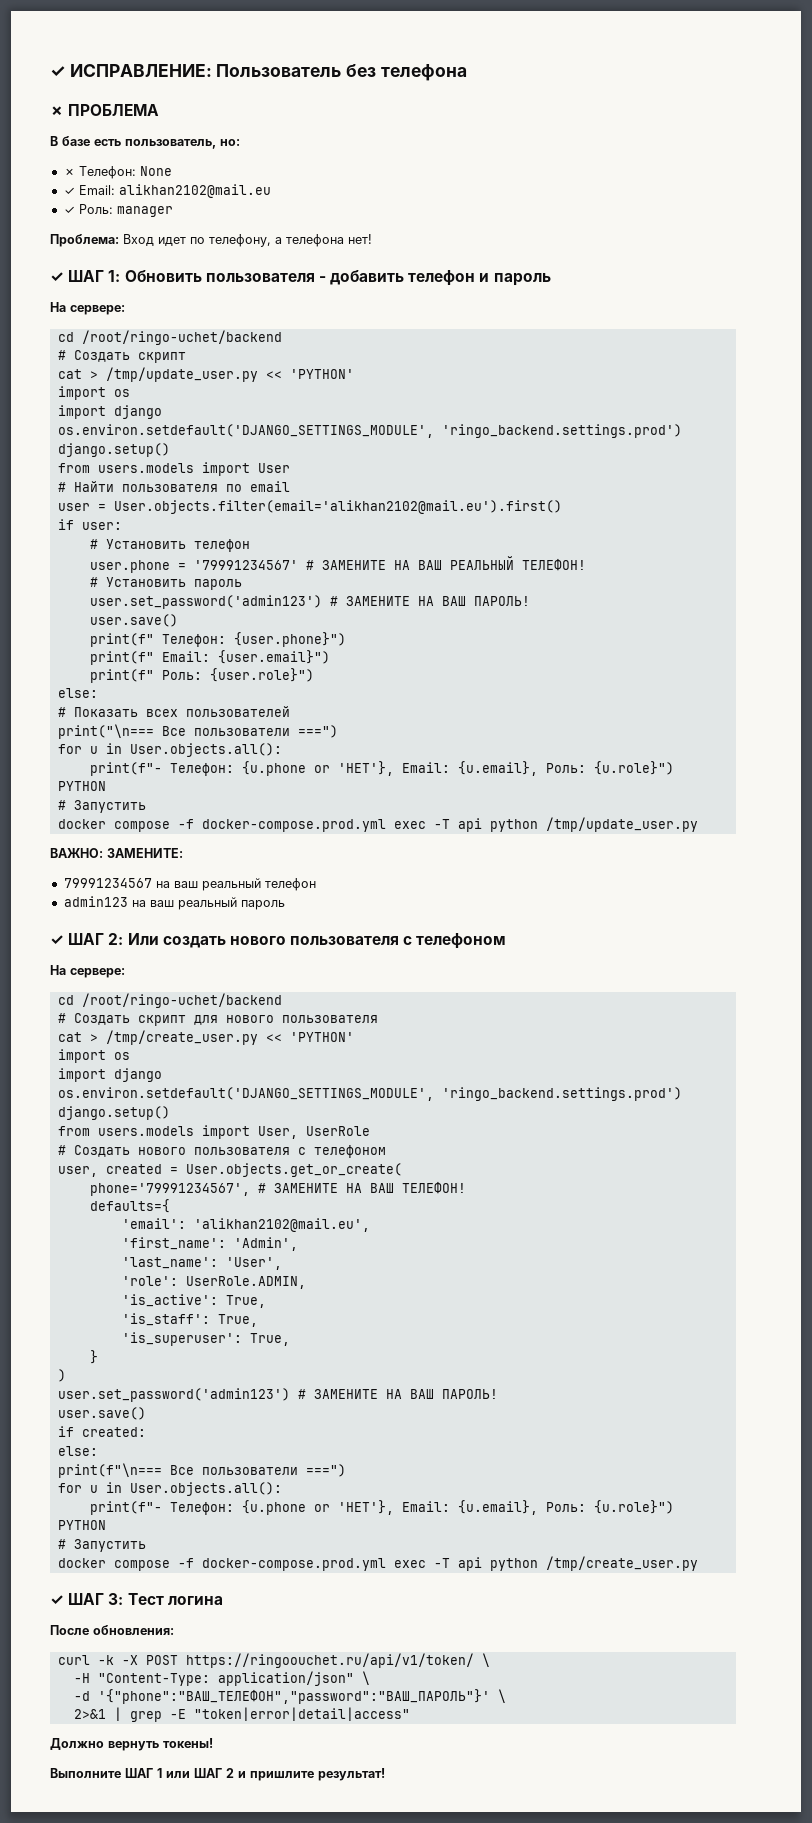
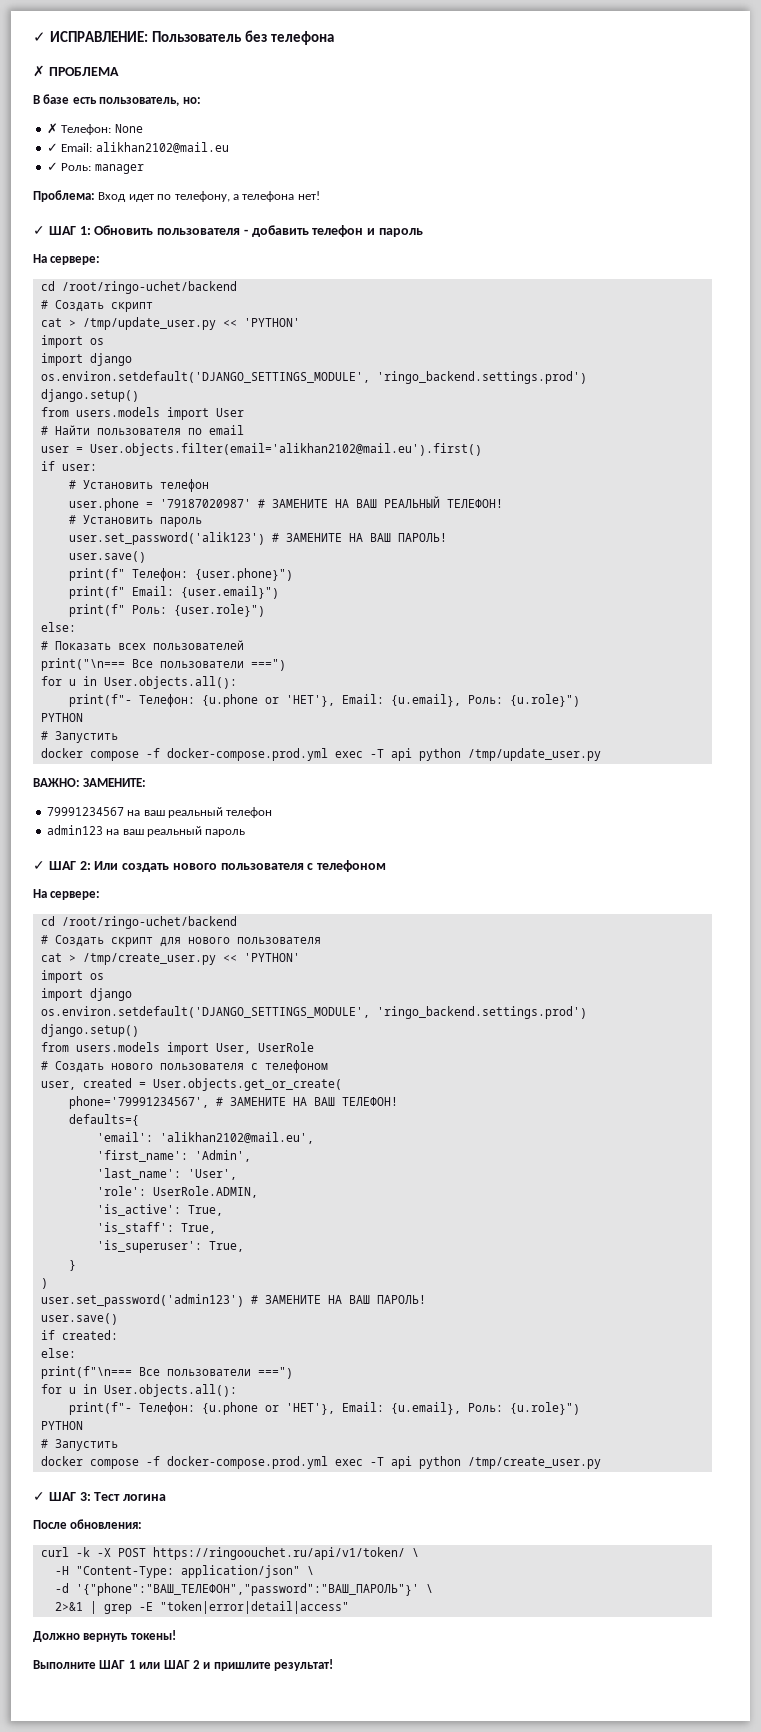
- user.phone = '79991234567' # ЗАМЕНИТЕ НА ВАШ РЕАЛЬНЫЙ ТЕЛЕФОН!
+ user.phone = '79187020987' # ЗАМЕНИТЕ НА ВАШ РЕАЛЬНЫЙ ТЕЛЕФОН!
  # Установить пароль
- user.set_password('admin123') # ЗАМЕНИТЕ НА ВАШ ПАРОЛЬ!
+ user.set_password('alik123') # ЗАМЕНИТЕ НА ВАШ ПАРОЛЬ!

